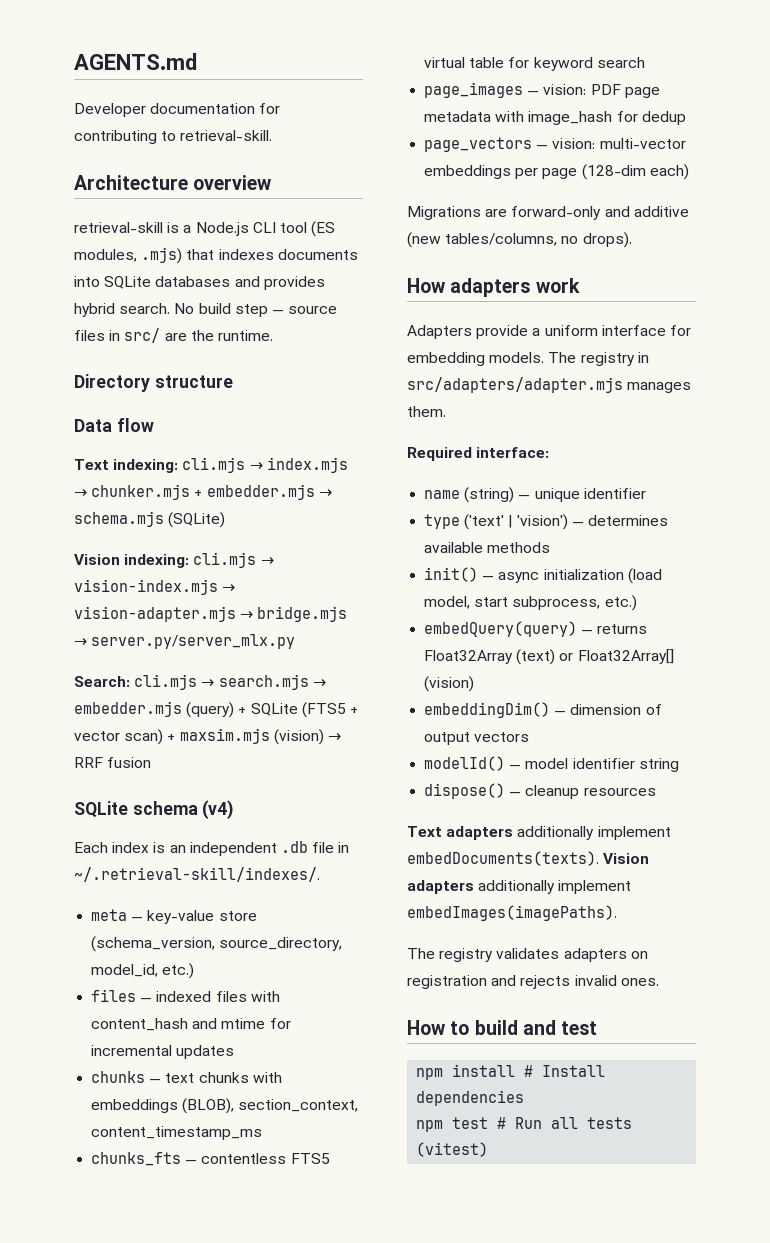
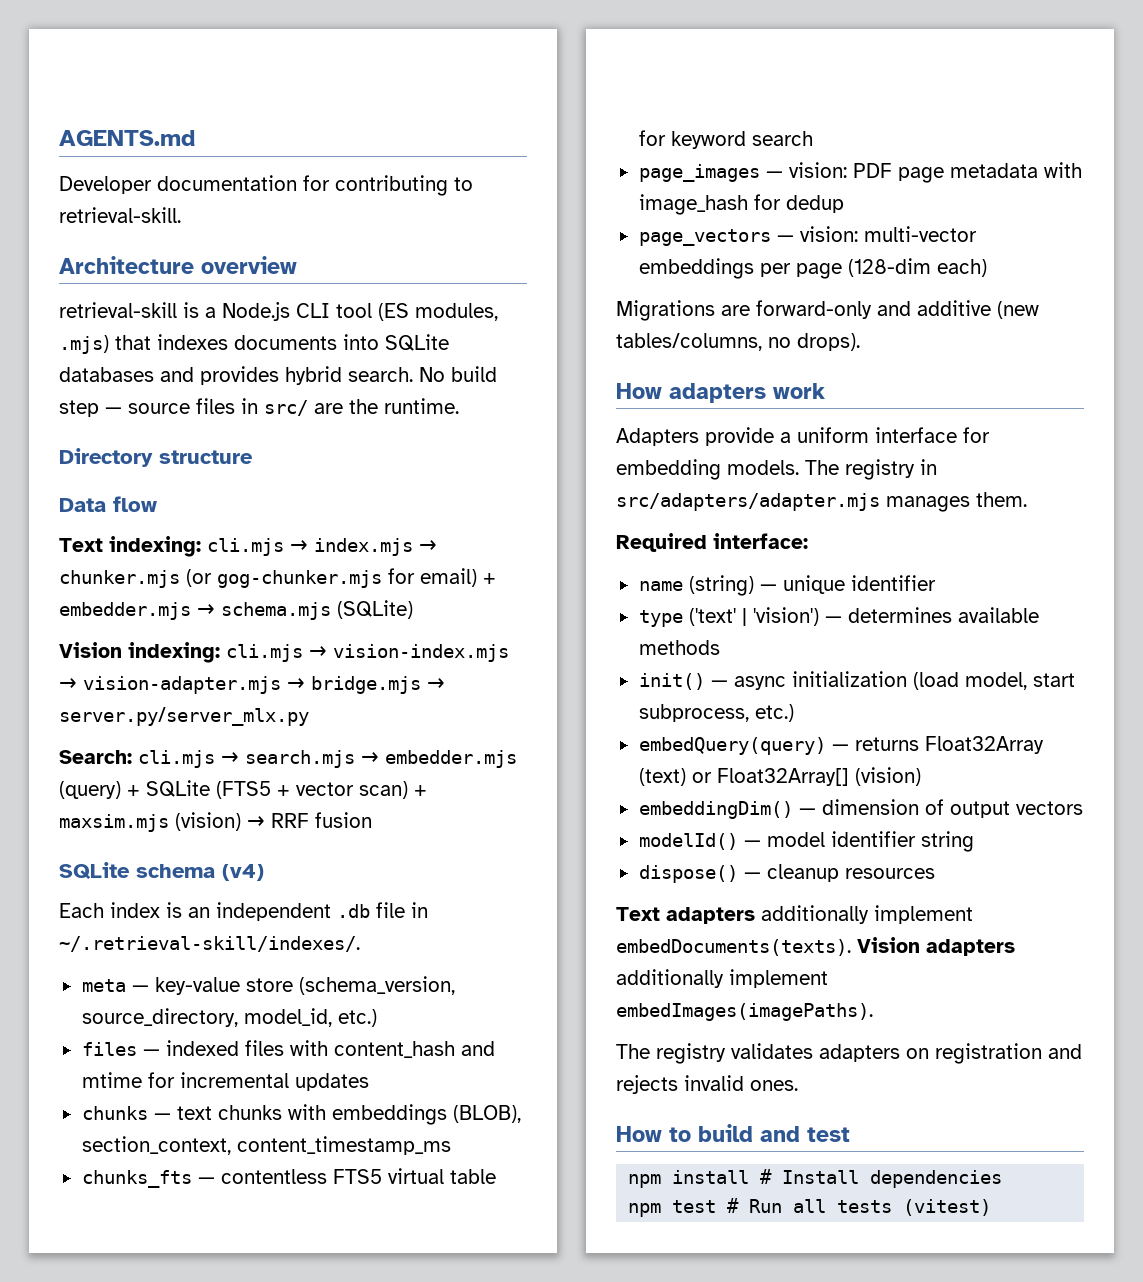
- Text indexing: cli.mjs → index.mjs → chunker.mjs + embedder.mjs → schema.mjs (SQLite)
+ Text indexing: cli.mjs → index.mjs → chunker.mjs (or gog-chunker.mjs for email) + embedder.mjs → schema.mjs (SQLite)

